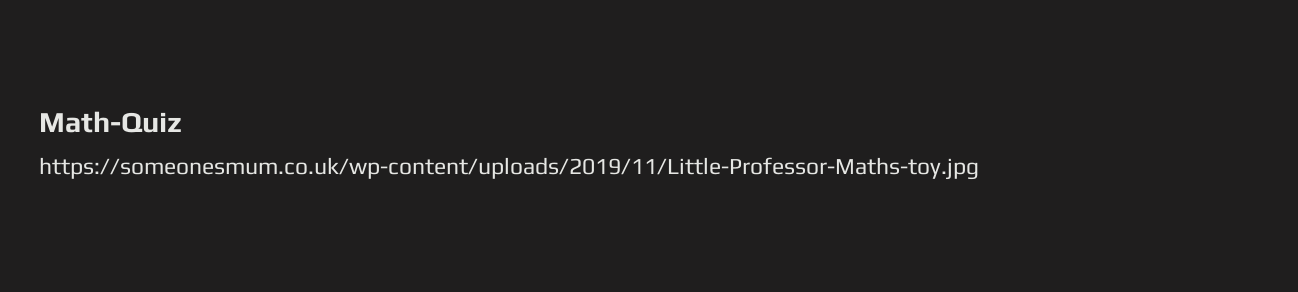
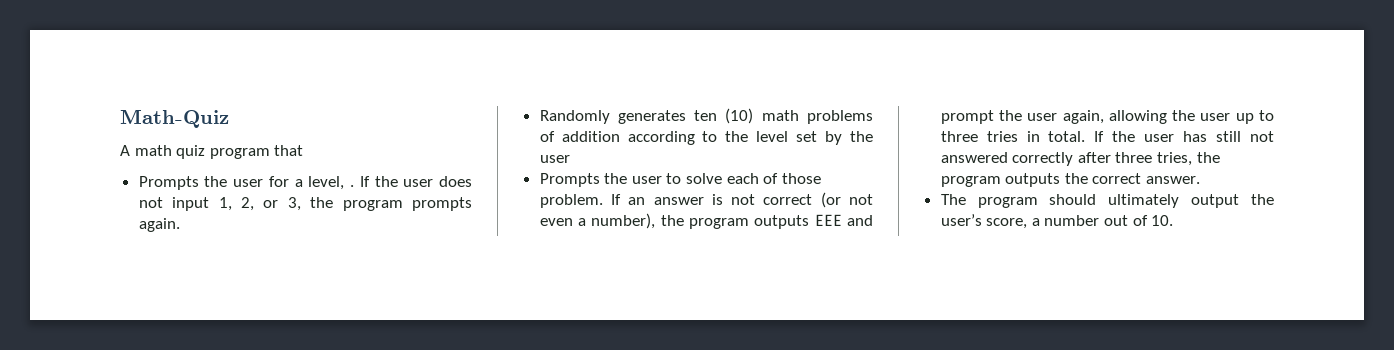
- https://someonesmum.co.uk/wp-content/uploads/2019/11/Little-Professor-Maths-toy.jpg
+ A math quiz program that
+ Prompts the user for a level, . If the user does not input 1, 2, or 3, the program prompts again.
+ Randomly generates ten (10) math problems of addition according to the level set by the user
+ Prompts the user to solve each of those problem. If an answer is not correct (or not even a number), the program outputs EEE and prompt the user again, allowing the user up to three tries in total. If the user has still not answered correctly after three tries, the program outputs the correct answer.
+ The program should ultimately output the user’s score, a number out of 10.

